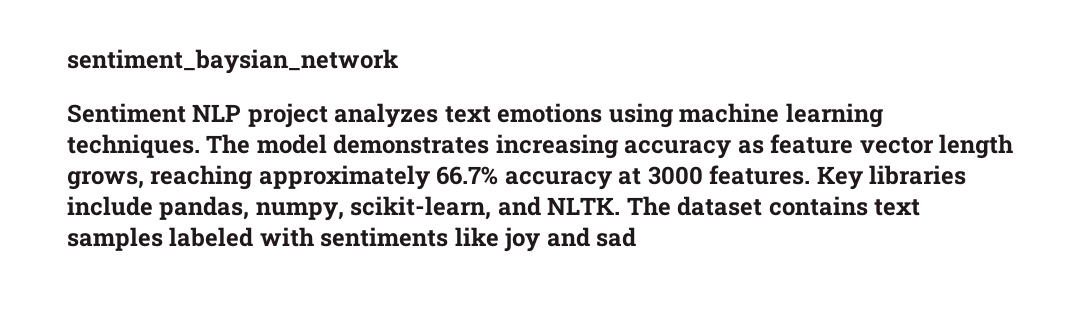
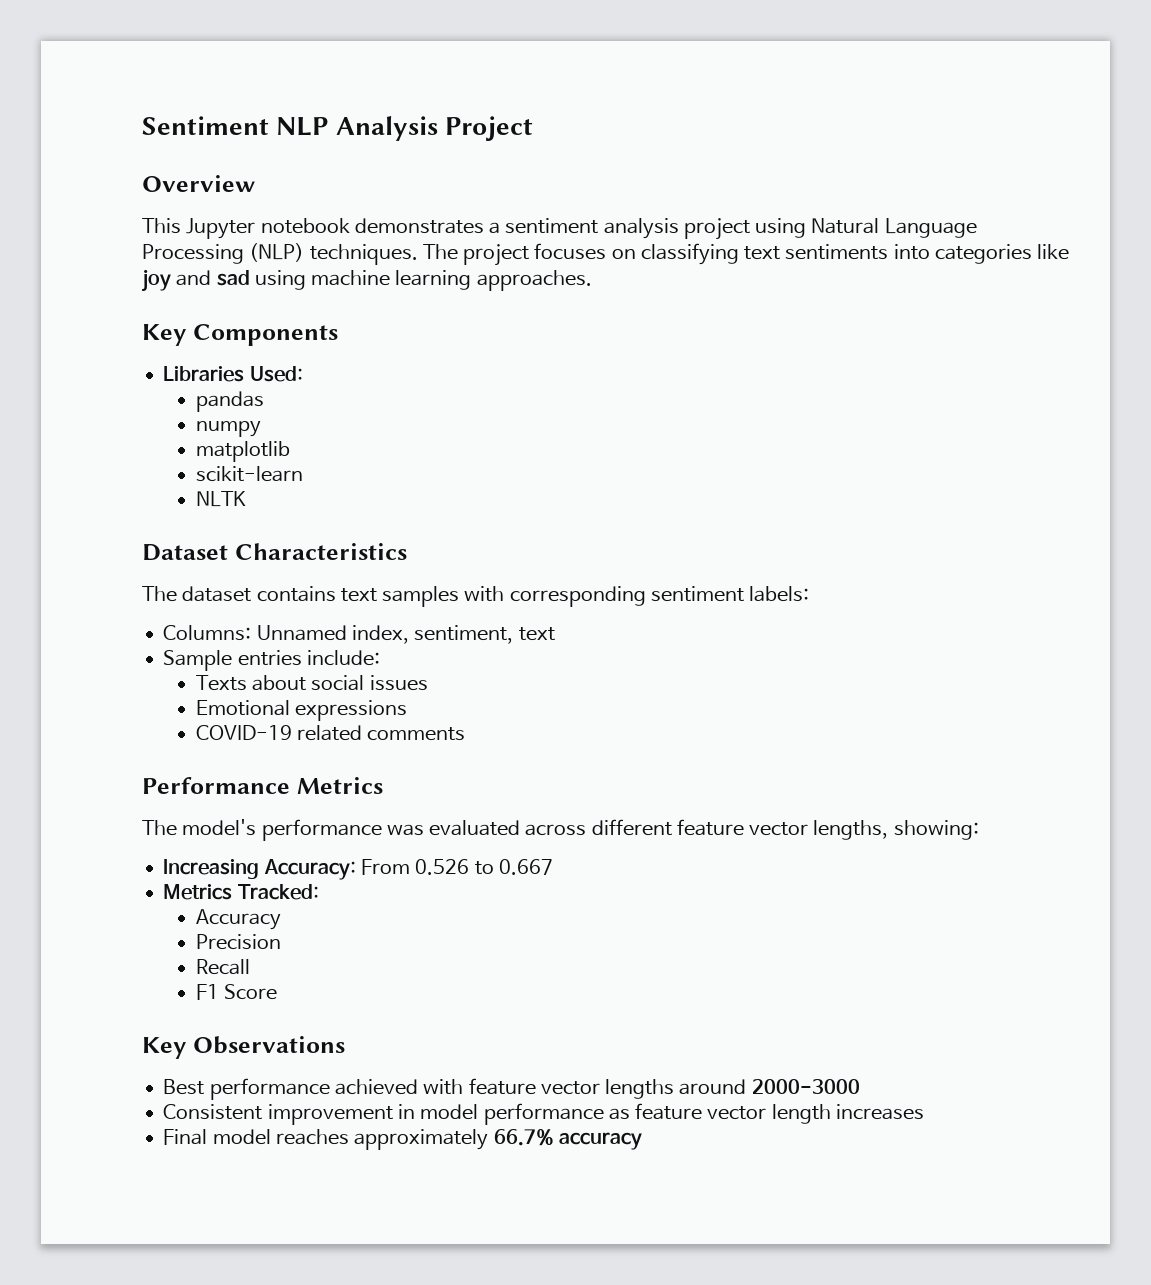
- sentiment_baysian_network
- Sentiment NLP project analyzes text emotions using machine learning techniques. The model demonstrates increasing accuracy as feature vector length grows, reaching approximately 66.7% accuracy at 3000 features. Key libraries include pandas, numpy, scikit-learn, and NLTK. The dataset contains text samples labeled with sentiments like joy and sad
+ Sentiment NLP Analysis Project
+ Overview
+ This Jupyter notebook demonstrates a sentiment analysis project using Natural Language Processing (NLP) techniques. The project focuses on classifying text sentiments into categories like joy and sad using machine learning approaches.
+ Key Components
+ Libraries Used:
+ pandas
+ numpy
+ matplotlib
+ scikit-learn
+ NLTK
+ Dataset Characteristics
+ The dataset contains text samples with corresponding sentiment labels:
+ Columns: Unnamed index, sentiment, text
+ Sample entries include:
+ Texts about social issues
+ Emotional expressions
+ COVID-19 related comments
+ Performance Metrics
+ The model's performance was evaluated across different feature vector lengths, showing:
+ Increasing Accuracy: From 0.526 to 0.667
+ Metrics Tracked:
+ Accuracy
+ Precision
+ Recall
+ F1 Score
+ Key Observations
+ Best performance achieved with feature vector lengths around 2000-3000
+ Consistent improvement in model performance as feature vector length increases
+ Final model reaches approximately 66.7% accuracy

